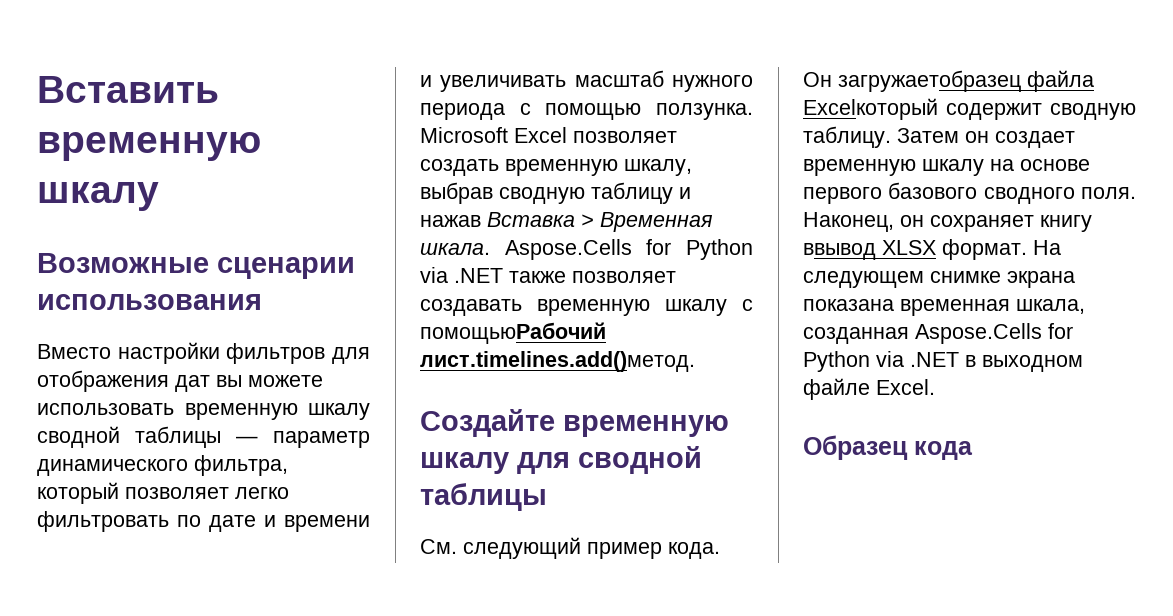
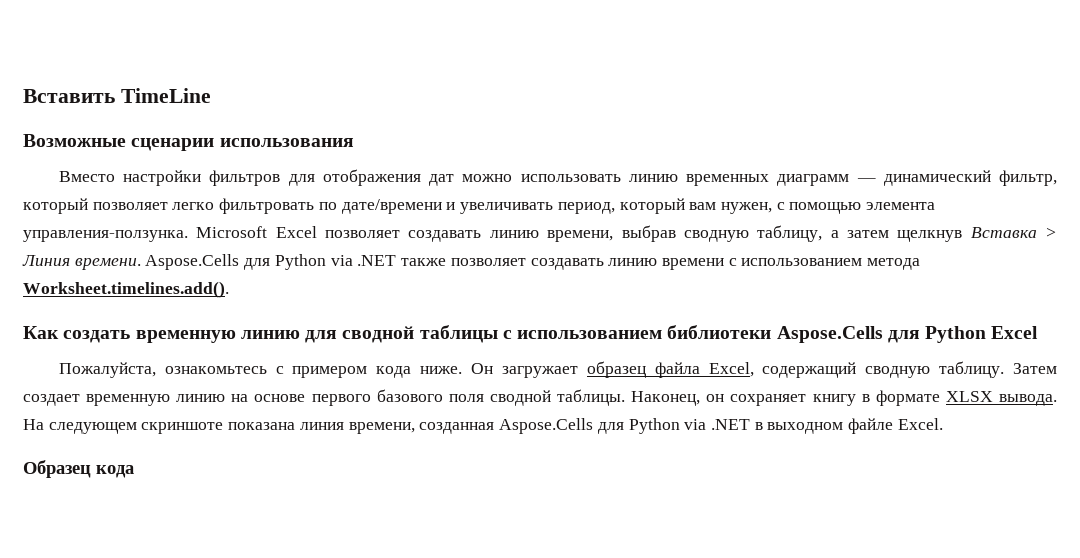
- Вставить временную шкалу
+ Вставить TimeLine
- Вместо настройки фильтров для отображения дат вы можете использовать временную шкалу сводной таблицы — параметр динамического фильтра, который позволяет легко фильтровать по дате и времени и увеличивать масштаб нужного периода с помощью ползунка. Microsoft Excel позволяет создать временную шкалу, выбрав сводную таблицу и нажав Вставка > Временная шкала. Aspose.Cells for Python via .NET также позволяет создавать временную шкалу с помощьюРабочий лист.timelines.add()метод.
- Создайте временную шкалу для сводной таблицы
- См. следующий пример кода. Он загружаетобразец файла Excelкоторый содержит сводную таблицу.
+ Вместо настройки фильтров для отображения дат можно использовать линию временных диаграмм — динамический фильтр, который позволяет легко фильтровать по дате/времени и увеличивать период, который вам нужен, с помощью элемента управления-ползунка. Microsoft Excel позволяет создавать линию времени, выбрав сводную таблицу, а затем щелкнув Вставка > Линия времени. Aspose.Cells для Python via .NET также позволяет создавать линию времени с использованием метода Worksheet.timelines.add().
+ Как создать временную линию для сводной таблицы с использованием библиотеки Aspose.Cells для Python Excel
+ Пожалуйста, ознакомьтесь с примером кода ниже. Он загружает образец файла Excel, содержащий сводную таблицу.
- Затем он создает временную шкалу на основе первого базового сводного поля.
+ Затем создает временную линию на основе первого базового поля сводной таблицы.
- Наконец, он сохраняет книгу ввывод XLSX формат. На следующем снимке экрана показана временная шкала, созданная Aspose.Cells for Python via .NET в выходном файле Excel.
+ Наконец, он сохраняет книгу в формате XLSX вывода. На следующем скриншоте показана линия времени, созданная Aspose.Cells для Python via .NET в выходном файле Excel.

